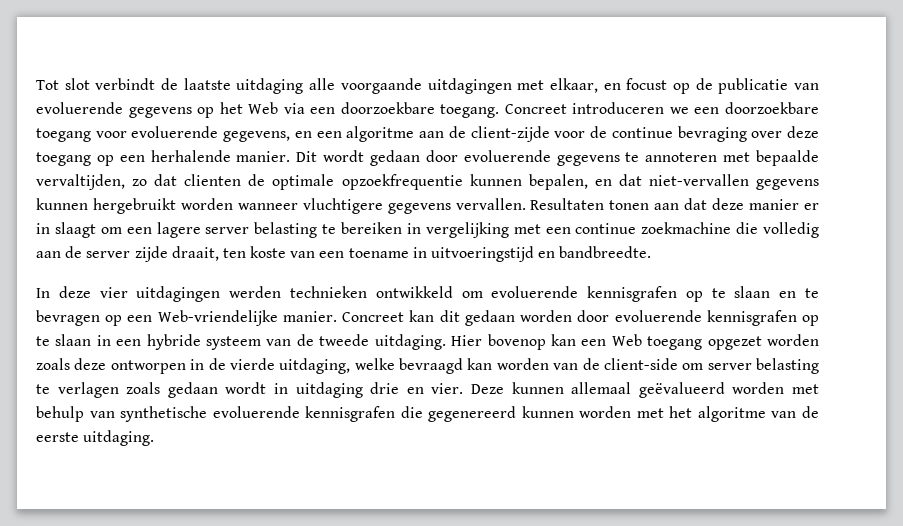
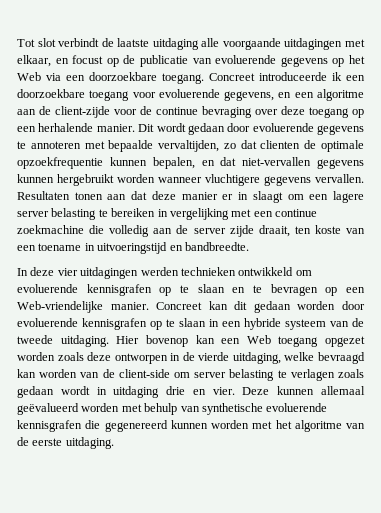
- Concreet introduceren we een doorzoekbare toegang voor evoluerende gegevens, en een algoritme aan de client-zijde voor de continue bevraging over deze toegang op een herhalende manier.
+ Concreet introduceerde ik een doorzoekbare toegang voor evoluerende gegevens, en een algoritme aan de client-zijde voor de continue bevraging over deze toegang op een herhalende manier.

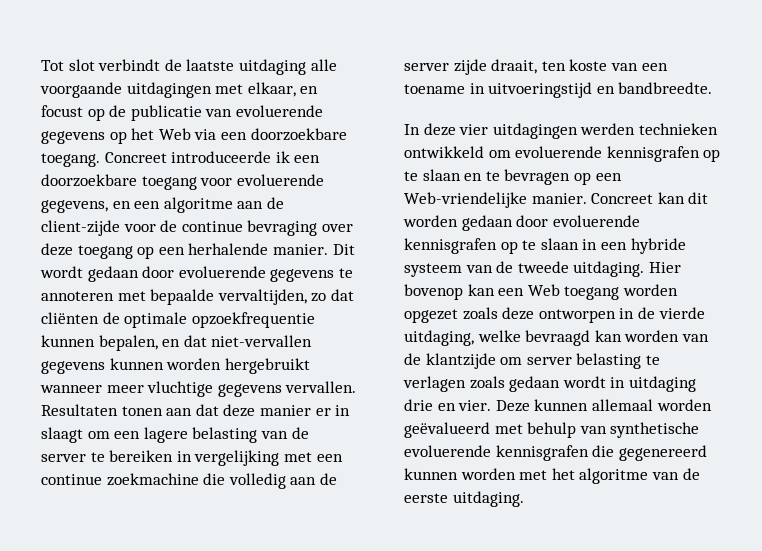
- Dit wordt gedaan door evoluerende gegevens te annoteren met bepaalde vervaltijden, zo dat clienten de optimale opzoekfrequentie kunnen bepalen, en dat niet-vervallen gegevens kunnen hergebruikt worden wanneer vluchtigere gegevens vervallen.
+ Dit wordt gedaan door evoluerende gegevens te annoteren met bepaalde vervaltijden, zo dat cliënten de optimale opzoekfrequentie kunnen bepalen, en dat niet-vervallen gegevens kunnen worden hergebruikt wanneer meer vluchtige gegevens vervallen.
- Resultaten tonen aan dat deze manier er in slaagt om een lagere server belasting te bereiken in vergelijking met een continue zoekmachine die volledig aan de server zijde draait, ten koste van een toename in uitvoeringstijd en bandbreedte.
+ Resultaten tonen aan dat deze manier er in slaagt om een lagere belasting van de server te bereiken in vergelijking met een continue zoekmachine die volledig aan de server zijde draait, ten koste van een toename in uitvoeringstijd en bandbreedte.
- Concreet kan dit gedaan worden door evoluerende kennisgrafen op te slaan in een hybride systeem van de tweede uitdaging.
+ Concreet kan dit worden gedaan door evoluerende kennisgrafen op te slaan in een hybride systeem van de tweede uitdaging.
- Hier bovenop kan een Web toegang opgezet worden zoals deze ontworpen in de vierde uitdaging, welke bevraagd kan worden van de client-side om server belasting te verlagen zoals gedaan wordt in uitdaging drie en vier.
+ Hier bovenop kan een Web toegang worden opgezet zoals deze ontworpen in de vierde uitdaging, welke bevraagd kan worden van de klantzijde om server belasting te verlagen zoals gedaan wordt in uitdaging drie en vier.
- Deze kunnen allemaal geëvalueerd worden met behulp van synthetische evoluerende kennisgrafen die gegenereerd kunnen worden met het algoritme van de eerste uitdaging.
+ Deze kunnen allemaal worden geëvalueerd met behulp van synthetische evoluerende kennisgrafen die gegenereerd kunnen worden met het algoritme van de eerste uitdaging.

